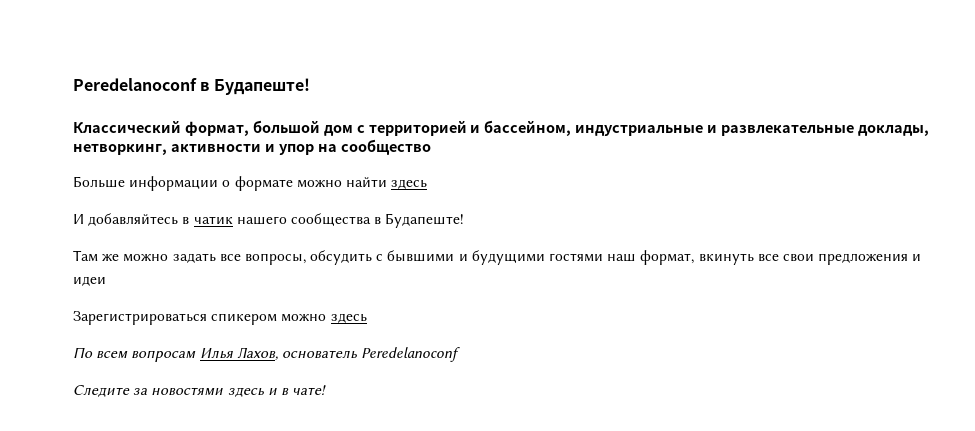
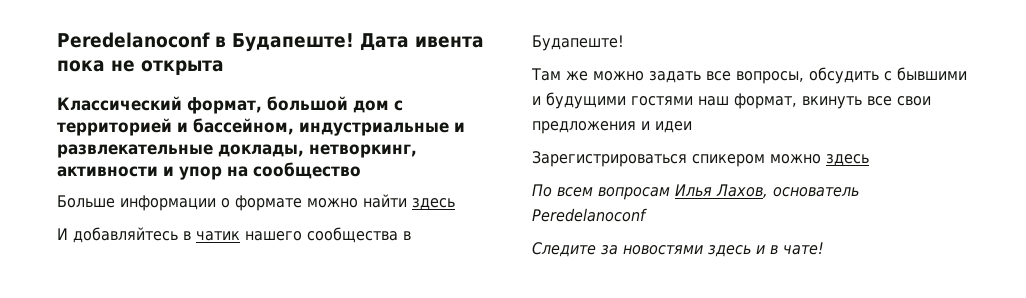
+ Дата ивента пока не открыта

